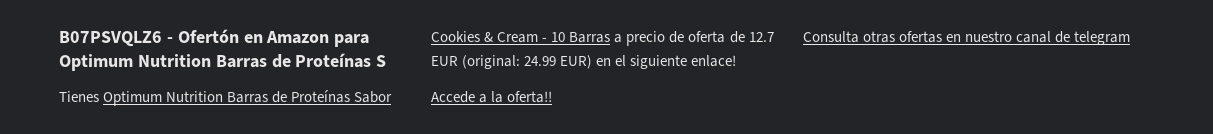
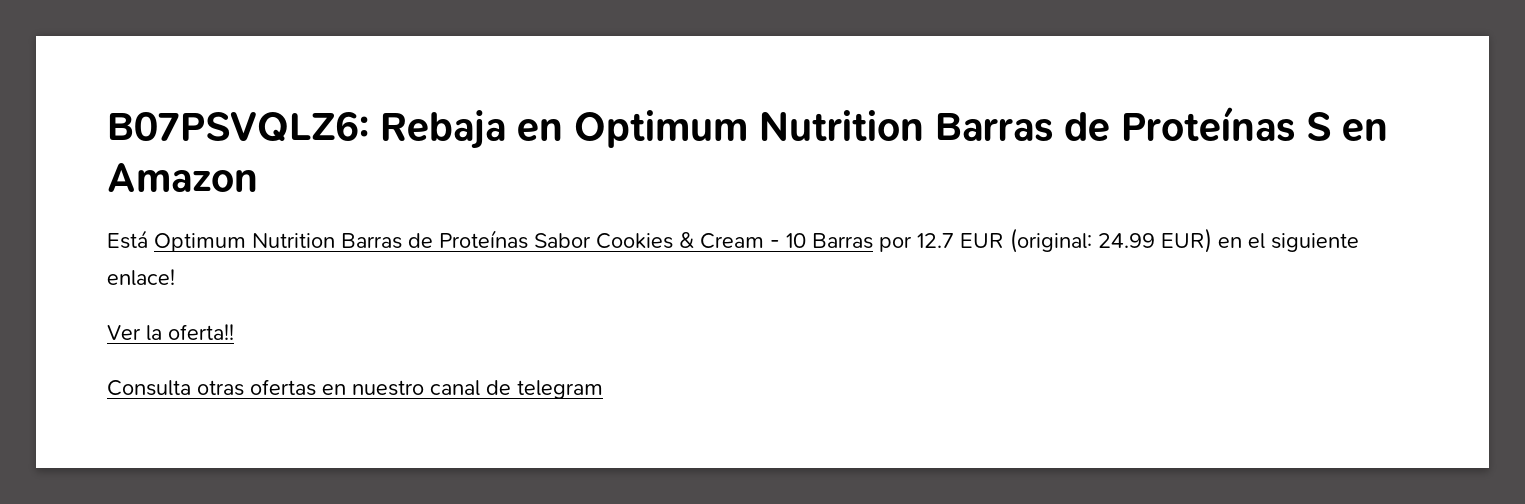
- B07PSVQLZ6 - Ofertón en Amazon para Optimum Nutrition Barras de Proteínas S
- Tienes Optimum Nutrition Barras de Proteínas Sabor Cookies & Cream - 10 Barras a precio de oferta de 12.7 EUR (original: 24.99 EUR) en el siguiente enlace!
+ B07PSVQLZ6: Rebaja en Optimum Nutrition Barras de Proteínas S en Amazon
+ Está Optimum Nutrition Barras de Proteínas Sabor Cookies & Cream - 10 Barras por 12.7 EUR (original: 24.99 EUR) en el siguiente enlace!
- Accede a la oferta!!
+ Ver la oferta!!

